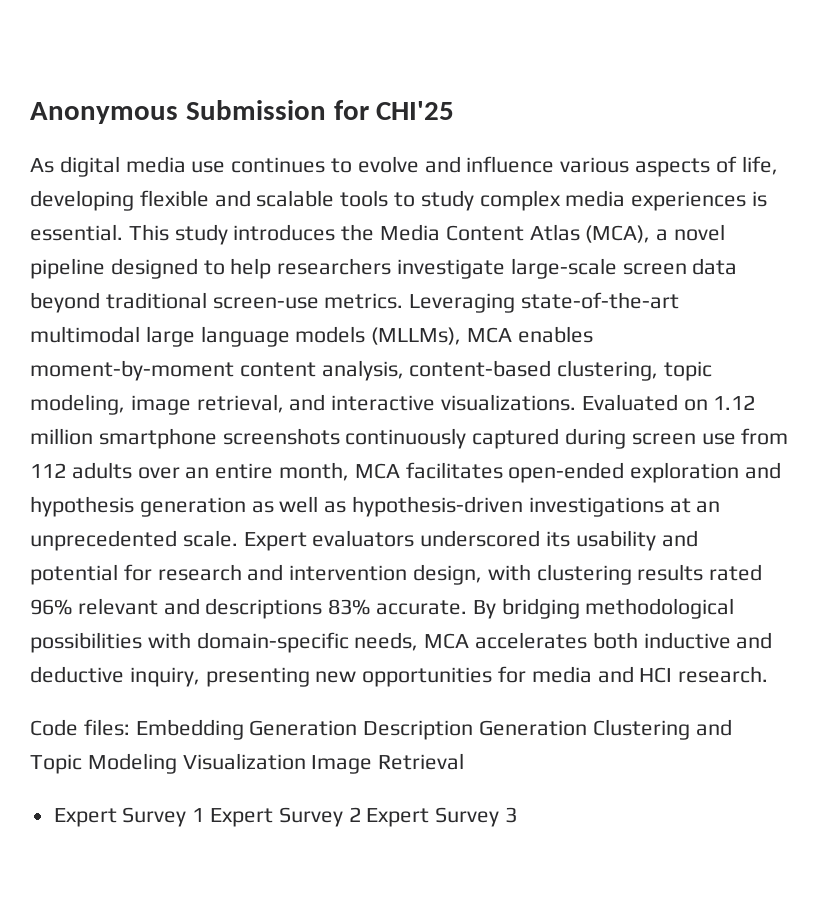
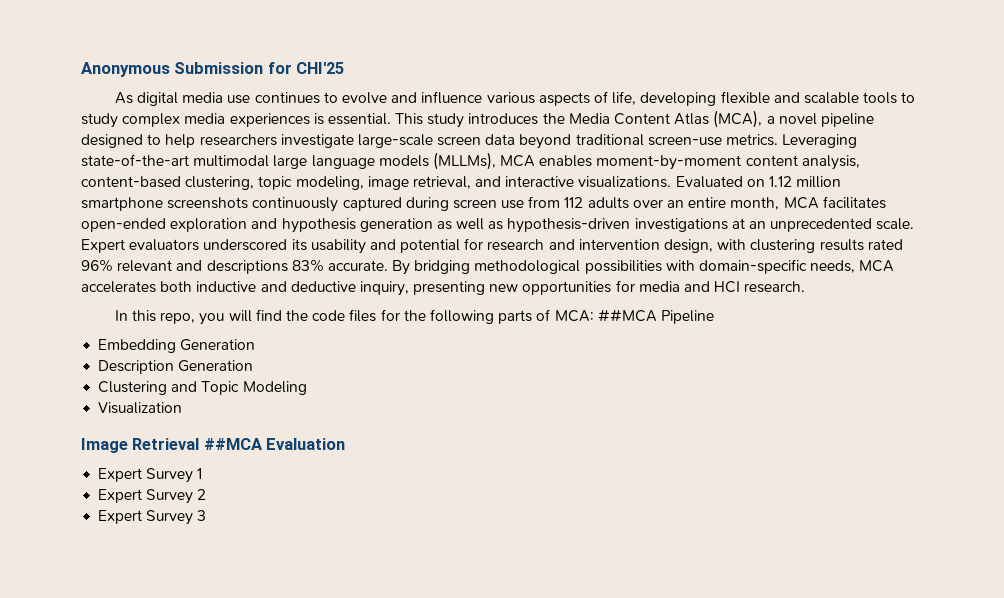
- Code files: Embedding Generation Description Generation Clustering and Topic Modeling Visualization Image Retrieval
+ In this repo, you will find the code files for the following parts of MCA: ##MCA Pipeline
+ Embedding Generation
+ Description Generation
+ Clustering and Topic Modeling
+ Visualization
+ Image Retrieval ##MCA Evaluation
- Expert Survey 1 Expert Survey 2 Expert Survey 3
+ Expert Survey 1
+ Expert Survey 2
+ Expert Survey 3

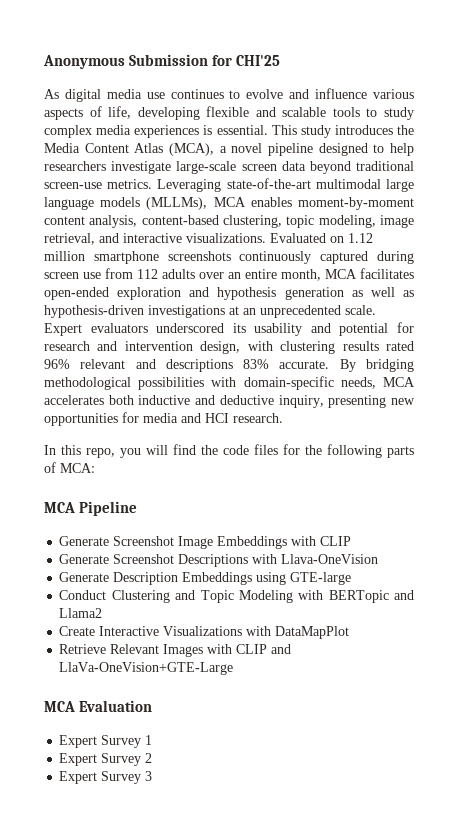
- In this repo, you will find the code files for the following parts of MCA: ##MCA Pipeline
+ In this repo, you will find the code files for the following parts of MCA:
+ MCA Pipeline
- Embedding Generation
- Description Generation
- Clustering and Topic Modeling
- Visualization
- Image Retrieval ##MCA Evaluation
+ Generate Screenshot Image Embeddings with CLIP
+ Generate Screenshot Descriptions with Llava-OneVision
+ Generate Description Embeddings using GTE-large
+ Conduct Clustering and Topic Modeling with BERTopic and Llama2
+ Create Interactive Visualizations with DataMapPlot
+ Retrieve Relevant Images with CLIP and LlaVa-OneVision+GTE-Large
+ MCA Evaluation

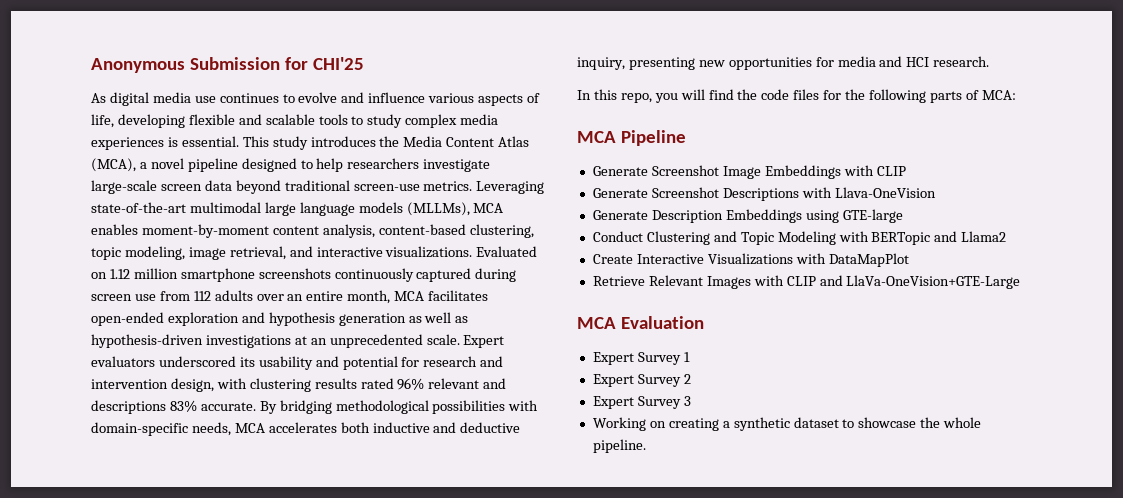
+ Working on creating a synthetic dataset to showcase the whole pipeline.

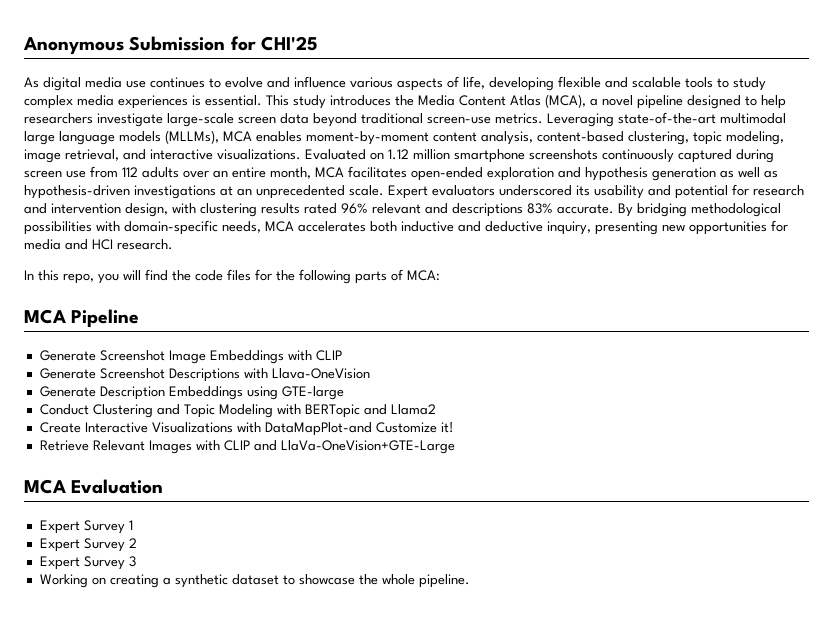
- Create Interactive Visualizations with DataMapPlot
+ Create Interactive Visualizations with DataMapPlot-and Customize it!

